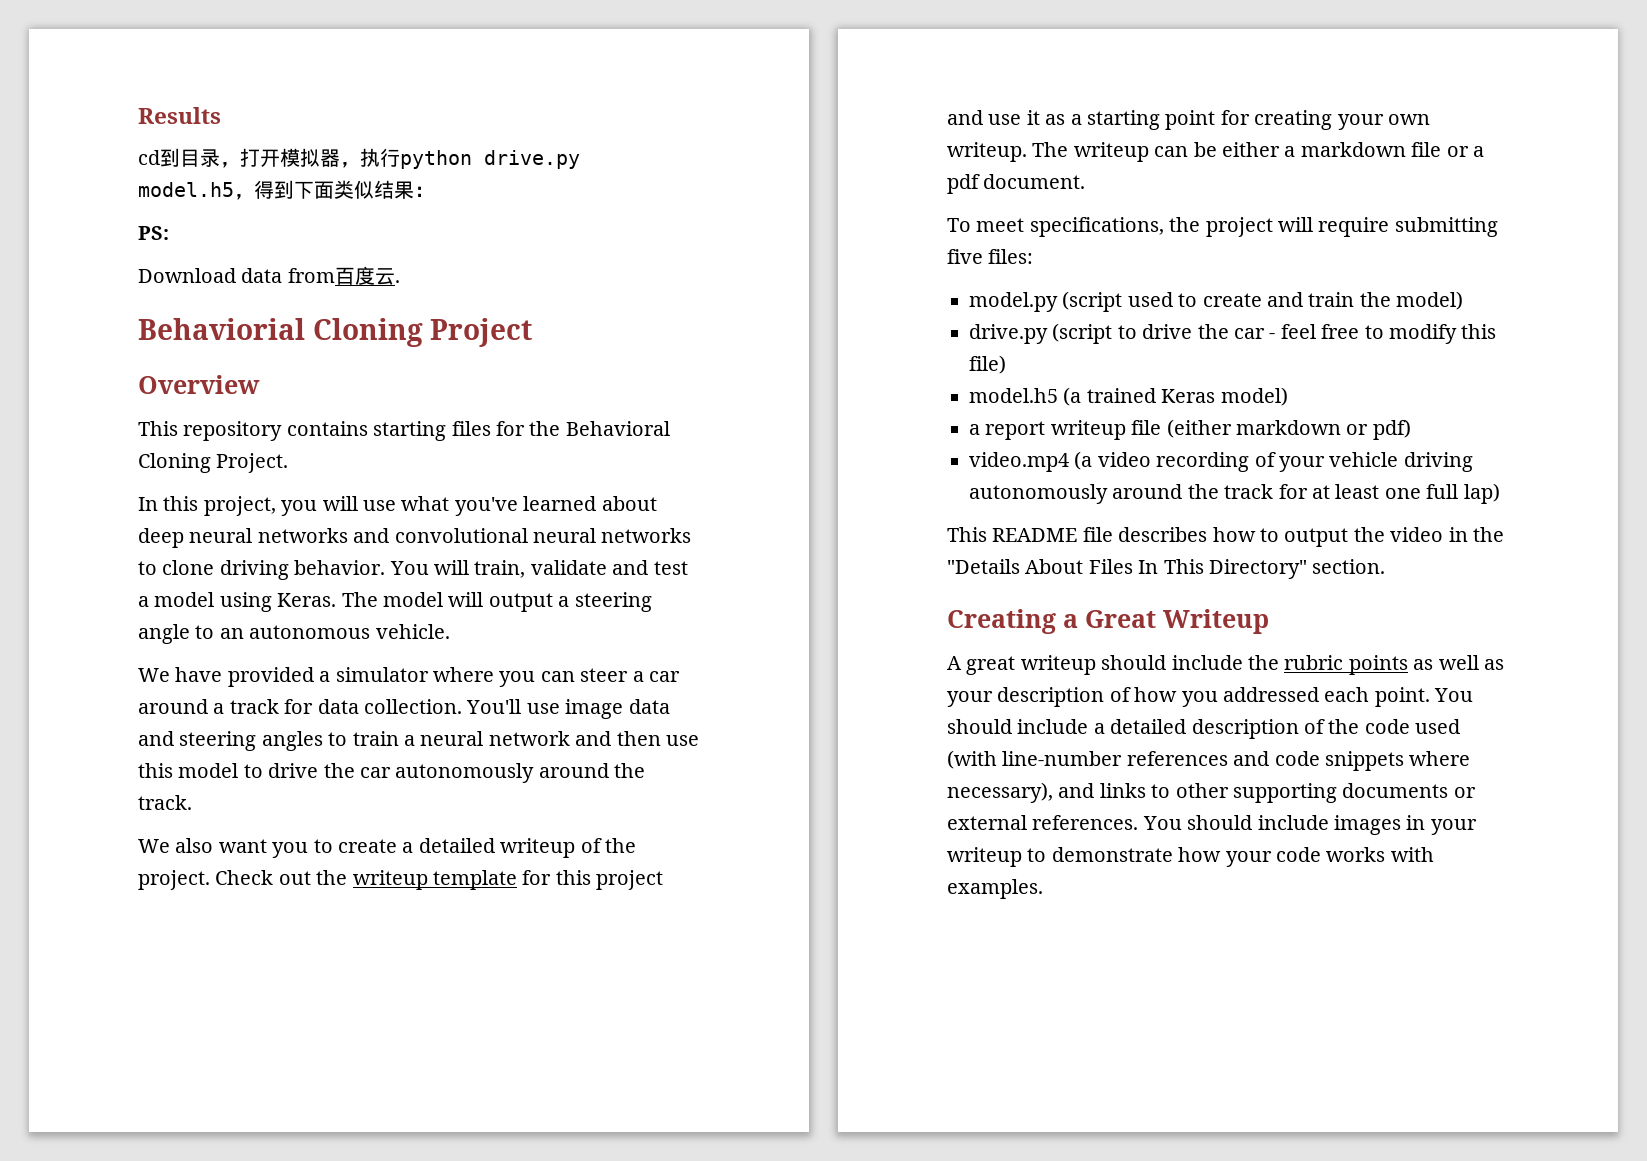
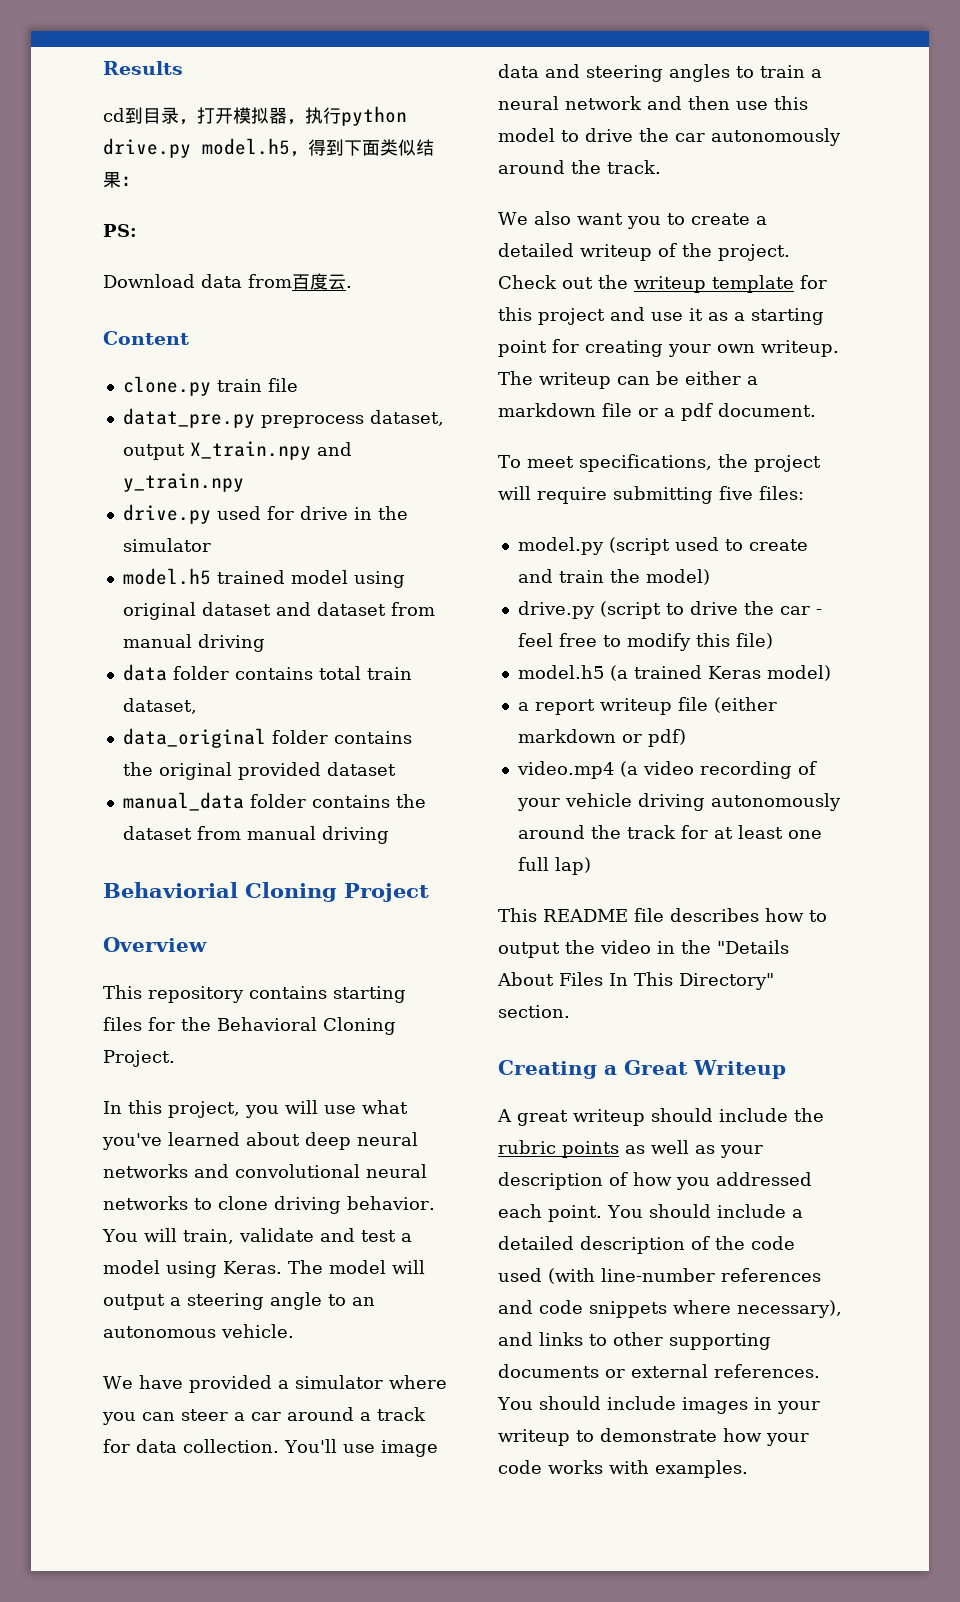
+ Content
+ clone.py train file
+ datat_pre.py preprocess dataset, output X_train.npy and y_train.npy
+ drive.py used for drive in the simulator
+ model.h5 trained model using original dataset and dataset from manual driving
+ data folder contains total train dataset,
+ data_original folder contains the original provided dataset
+ manual_data folder contains the dataset from manual driving

